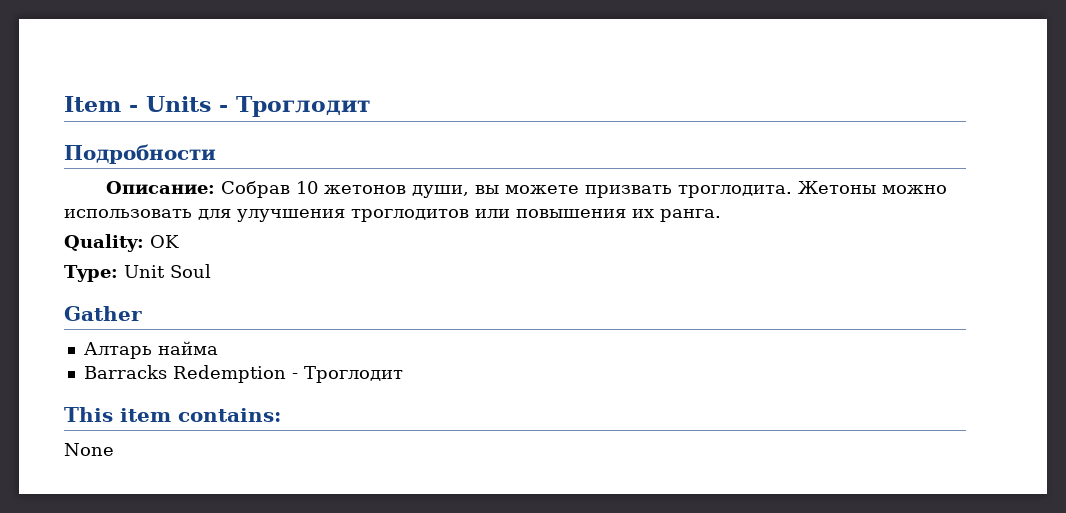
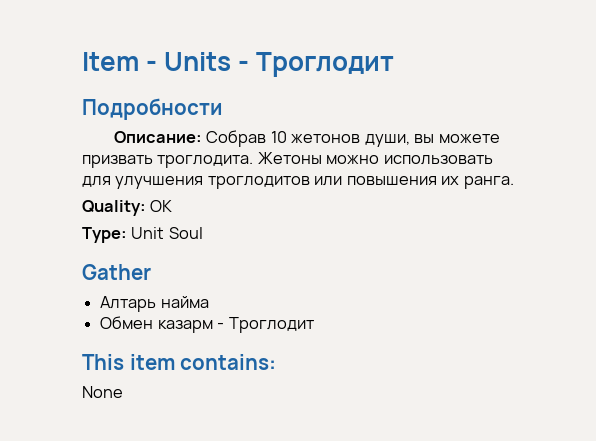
- Barracks Redemption - Троглодит
+ Обмен казарм - Троглодит

